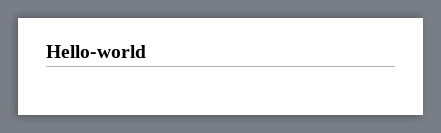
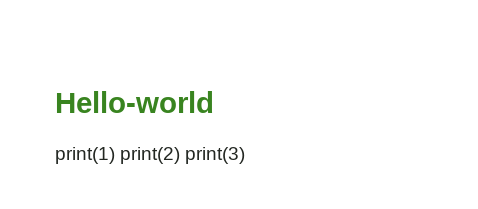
+ print(1) print(2) print(3)

